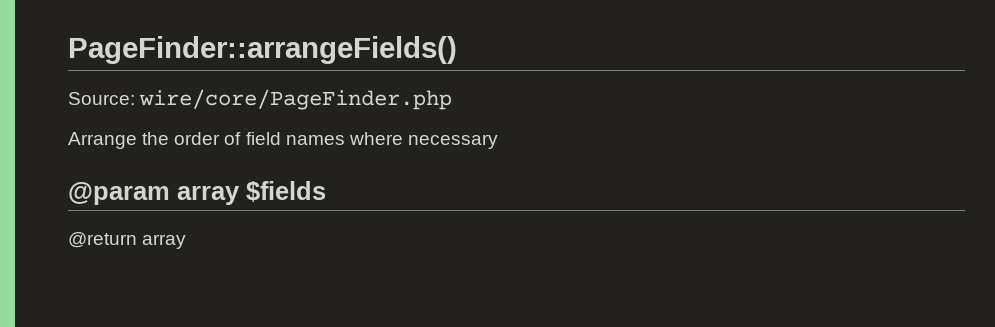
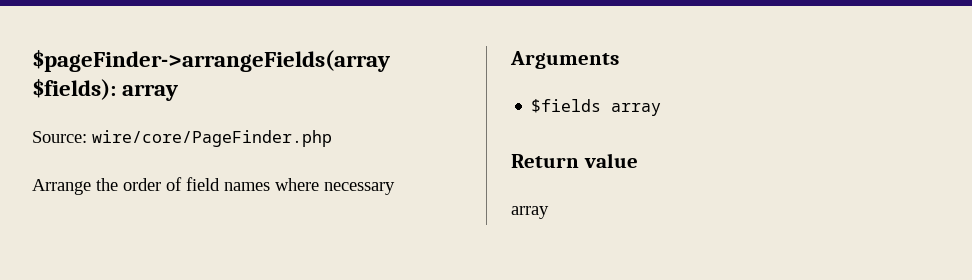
- PageFinder::arrangeFields()
+ $pageFinder->arrangeFields(array $fields): array
- @param array $fields
- @return array
+ Arguments
+ $fields array
+ Return value
+ array

